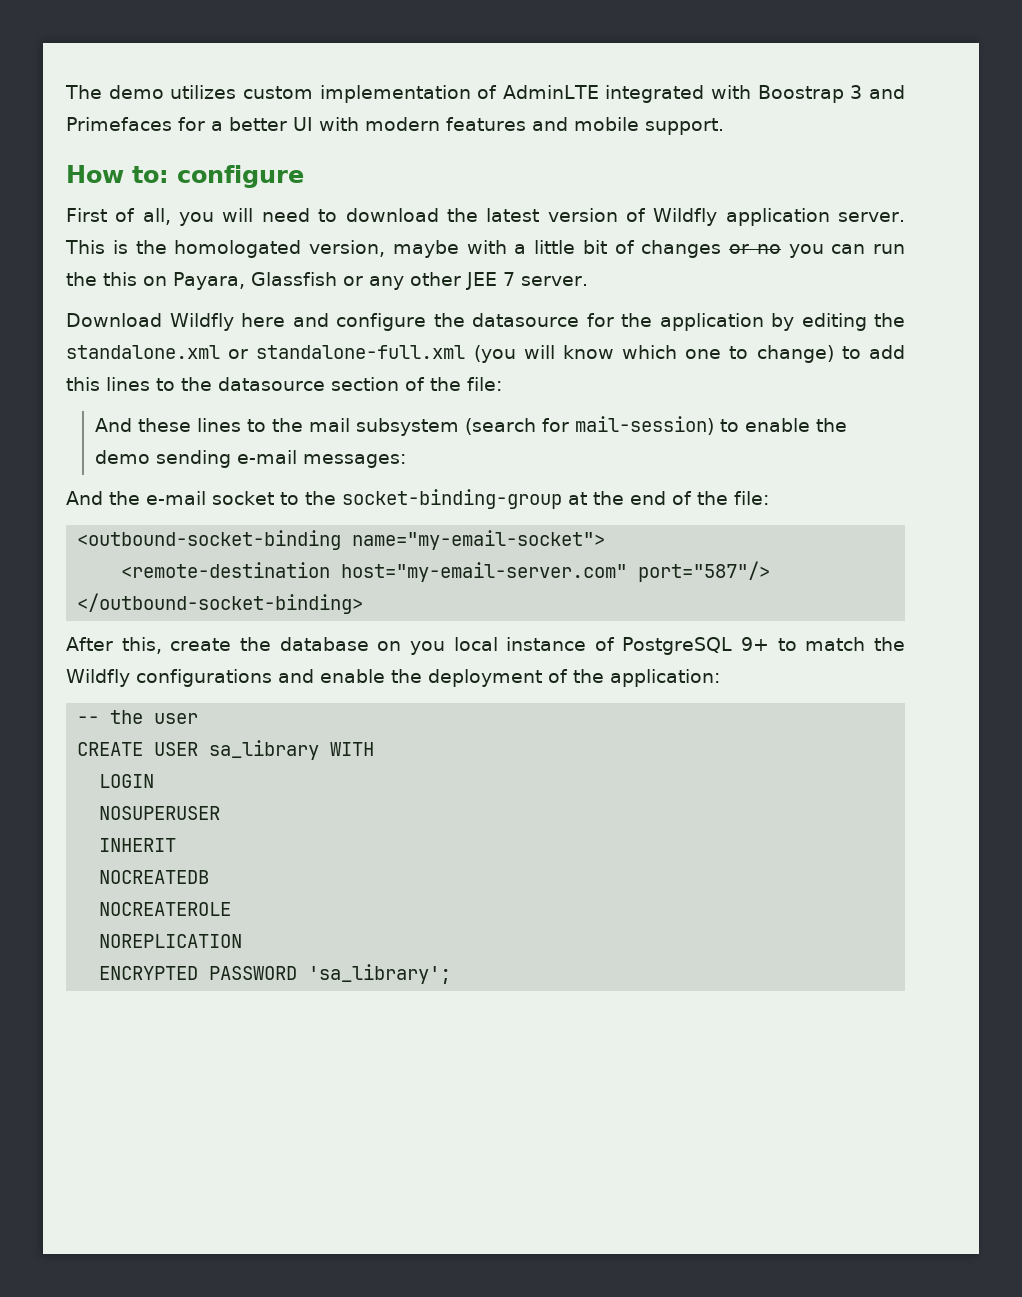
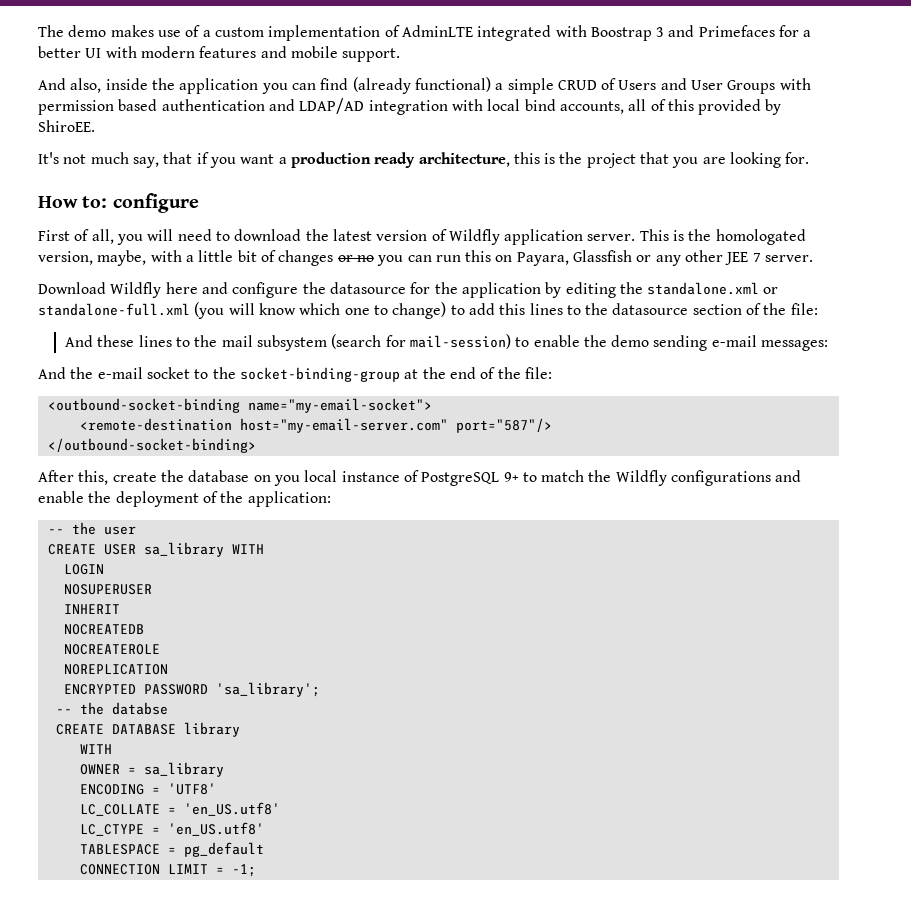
- The demo utilizes custom implementation of AdminLTE integrated with Boostrap 3 and Primefaces for a better UI with modern features and mobile support.
+ The demo makes use of a custom implementation of AdminLTE integrated with Boostrap 3 and Primefaces for a better UI with modern features and mobile support.
+ And also, inside the application you can find (already functional) a simple CRUD of Users and User Groups with permission based authentication and LDAP/AD integration with local bind accounts, all of this provided by ShiroEE.
+ It's not much say, that if you want a production ready architecture, this is the project that you are looking for.
- This is the homologated version, maybe with a little bit of changes or no you can run the this on Payara, Glassfish or any other JEE 7 server.
+ This is the homologated version, maybe, with a little bit of changes or no you can run this on Payara, Glassfish or any other JEE 7 server.
+ -- the databse
+ CREATE DATABASE library
+ WITH
+ OWNER = sa_library
+ ENCODING = 'UTF8'
+ LC_COLLATE = 'en_US.utf8'
+ LC_CTYPE = 'en_US.utf8'
+ TABLESPACE = pg_default
+ CONNECTION LIMIT = -1;

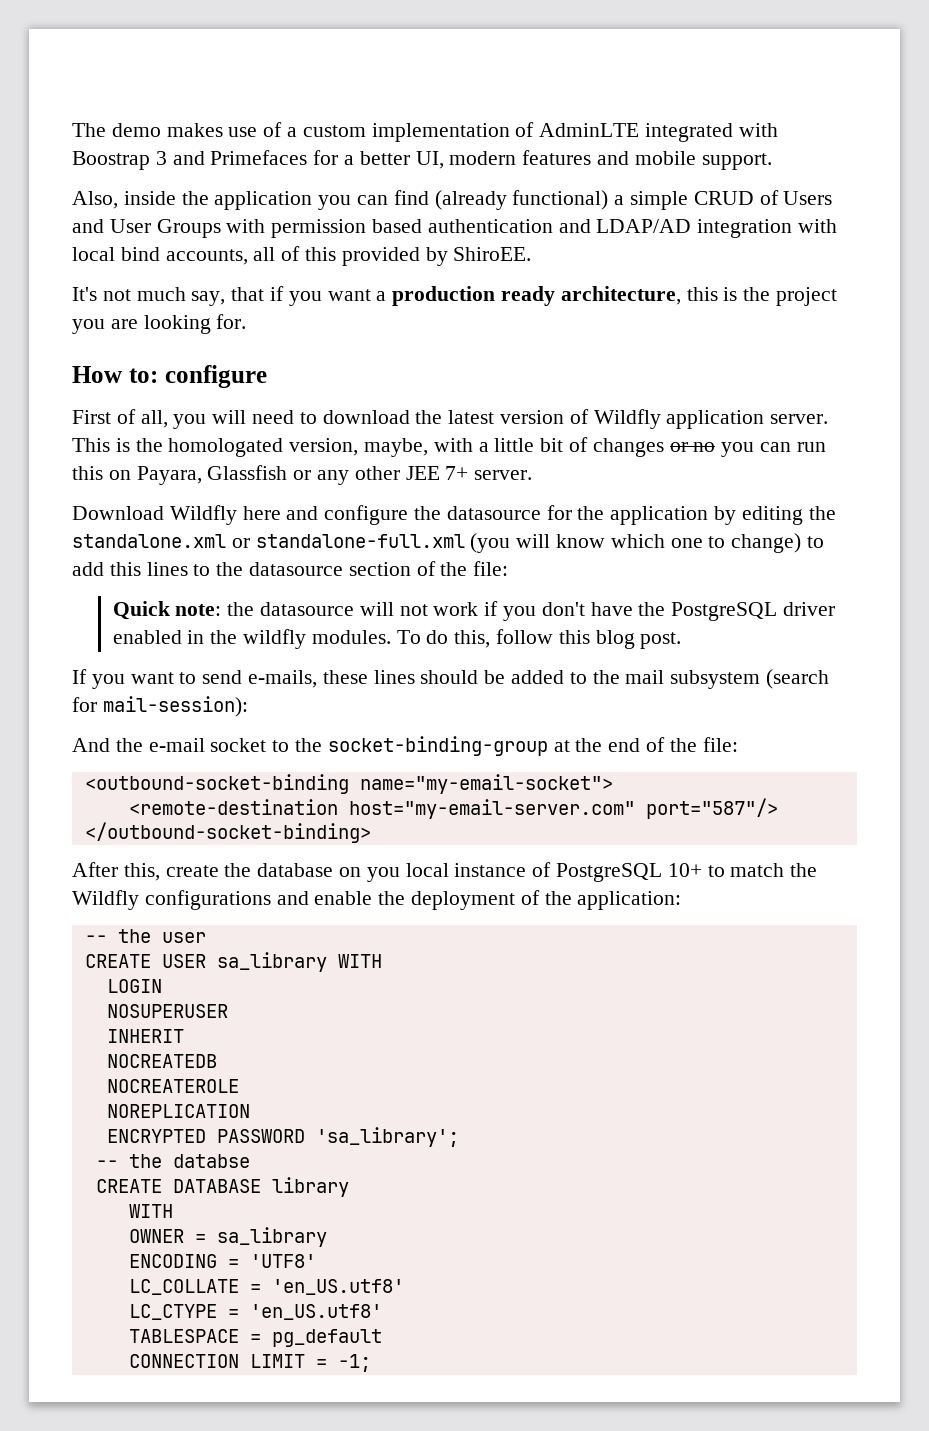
- The demo makes use of a custom implementation of AdminLTE integrated with Boostrap 3 and Primefaces for a better UI with modern features and mobile support.
+ The demo makes use of a custom implementation of AdminLTE integrated with Boostrap 3 and Primefaces for a better UI, modern features and mobile support.
- And also, inside the application you can find (already functional) a simple CRUD of Users and User Groups with permission based authentication and LDAP/AD integration with local bind accounts, all of this provided by ShiroEE.
+ Also, inside the application you can find (already functional) a simple CRUD of Users and User Groups with permission based authentication and LDAP/AD integration with local bind accounts, all of this provided by ShiroEE.
- It's not much say, that if you want a production ready architecture, this is the project that you are looking for.
+ It's not much say, that if you want a production ready architecture, this is the project you are looking for.
- This is the homologated version, maybe, with a little bit of changes or no you can run this on Payara, Glassfish or any other JEE 7 server.
+ This is the homologated version, maybe, with a little bit of changes or no you can run this on Payara, Glassfish or any other JEE 7+ server.
- And these lines to the mail subsystem (search for mail-session) to enable the demo sending e-mail messages:
+ Quick note: the datasource will not work if you don't have the PostgreSQL driver enabled in the wildfly modules. To do this, follow this blog post.
+ If you want to send e-mails, these lines should be added to the mail subsystem (search for mail-session):
- After this, create the database on you local instance of PostgreSQL 9+ to match the Wildfly configurations and enable the deployment of the application:
+ After this, create the database on you local instance of PostgreSQL 10+ to match the Wildfly configurations and enable the deployment of the application:

